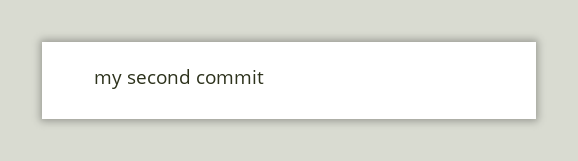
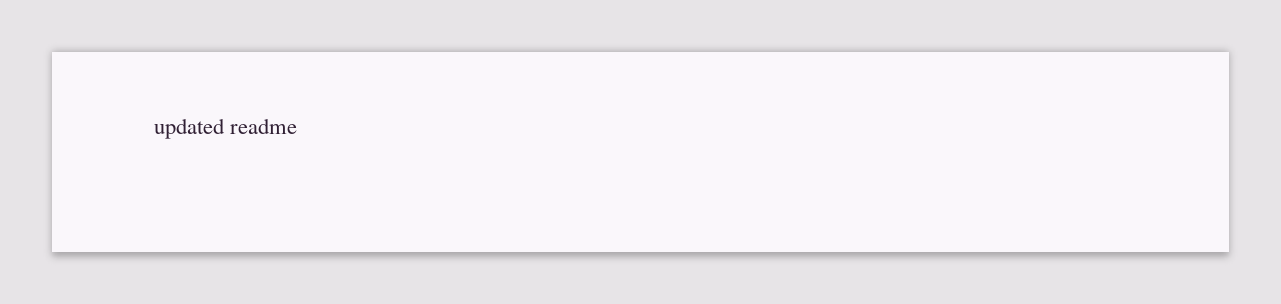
- my second commit
+ updated readme

